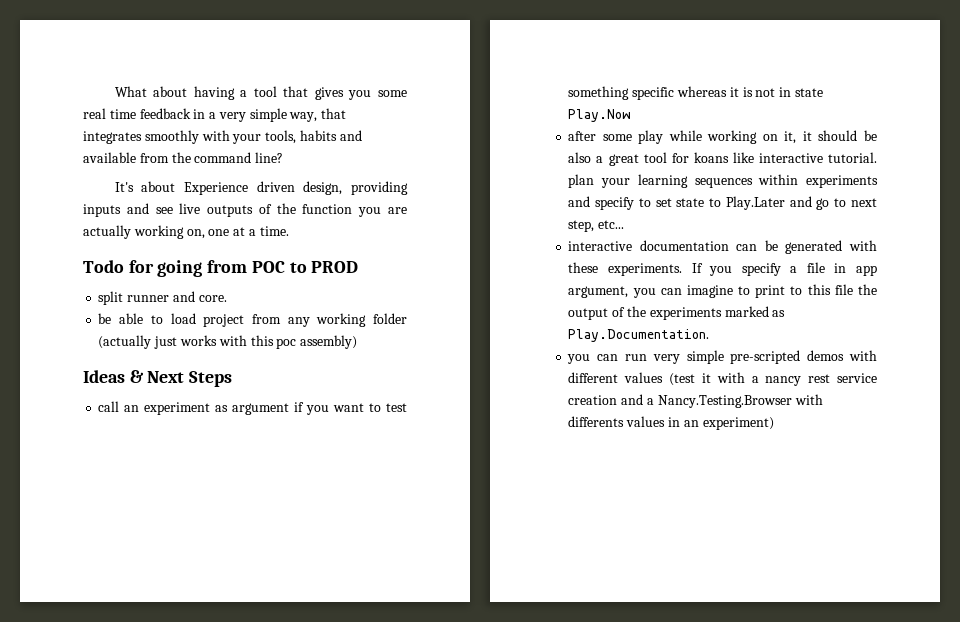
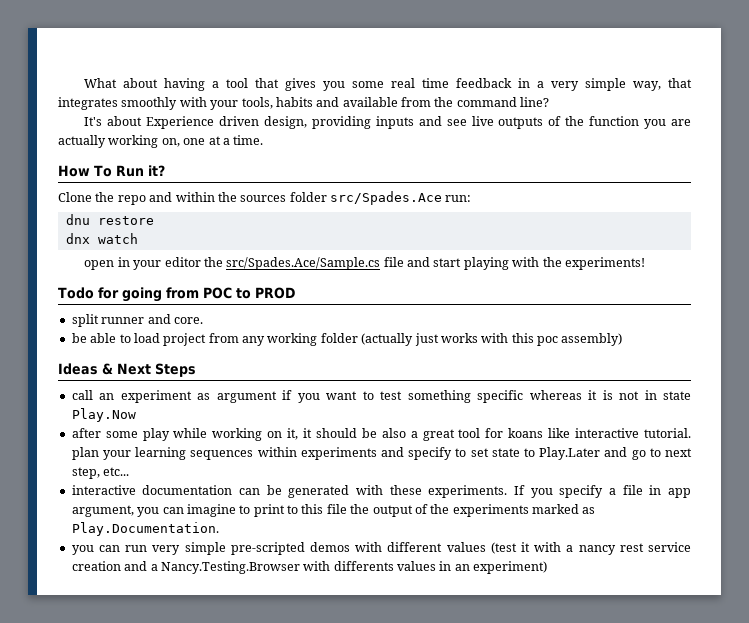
+ How To Run it?
+ Clone the repo and within the sources folder src/Spades.Ace run:
+ dnu restore
+ dnx watch
+ open in your editor the src/Spades.Ace/Sample.cs file and start playing with the experiments!

